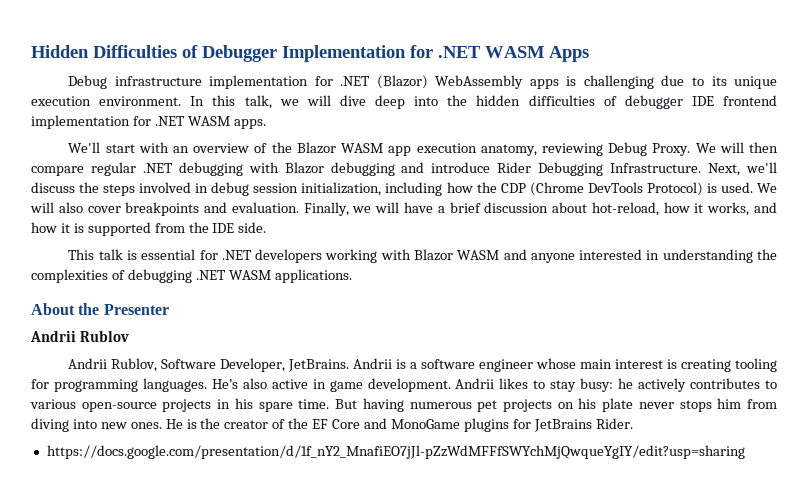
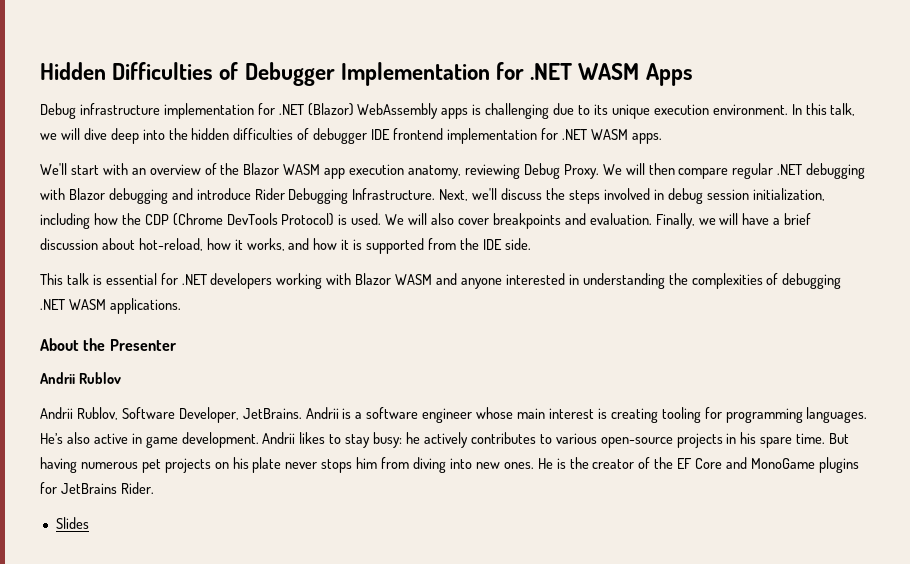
- https://docs.google.com/presentation/d/1f_nY2_MnafiEO7jJl-pZzWdMFFfSWYchMjQwqueYgIY/edit?usp=sharing
+ Slides

